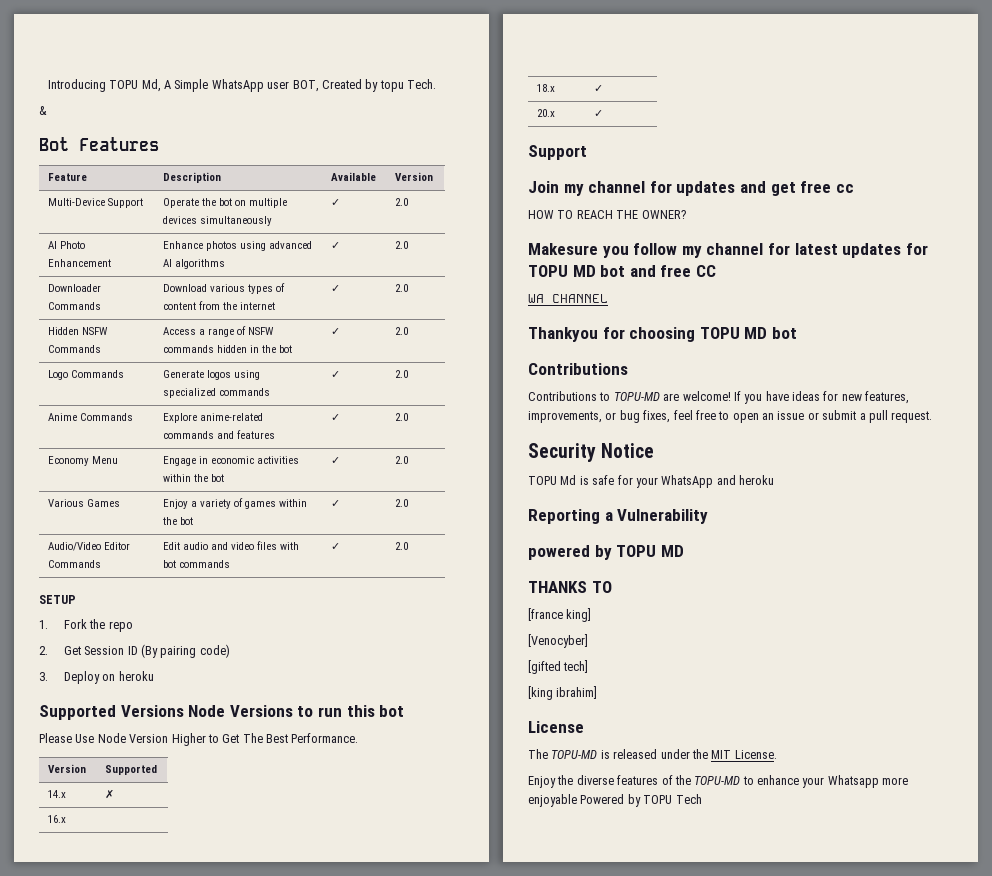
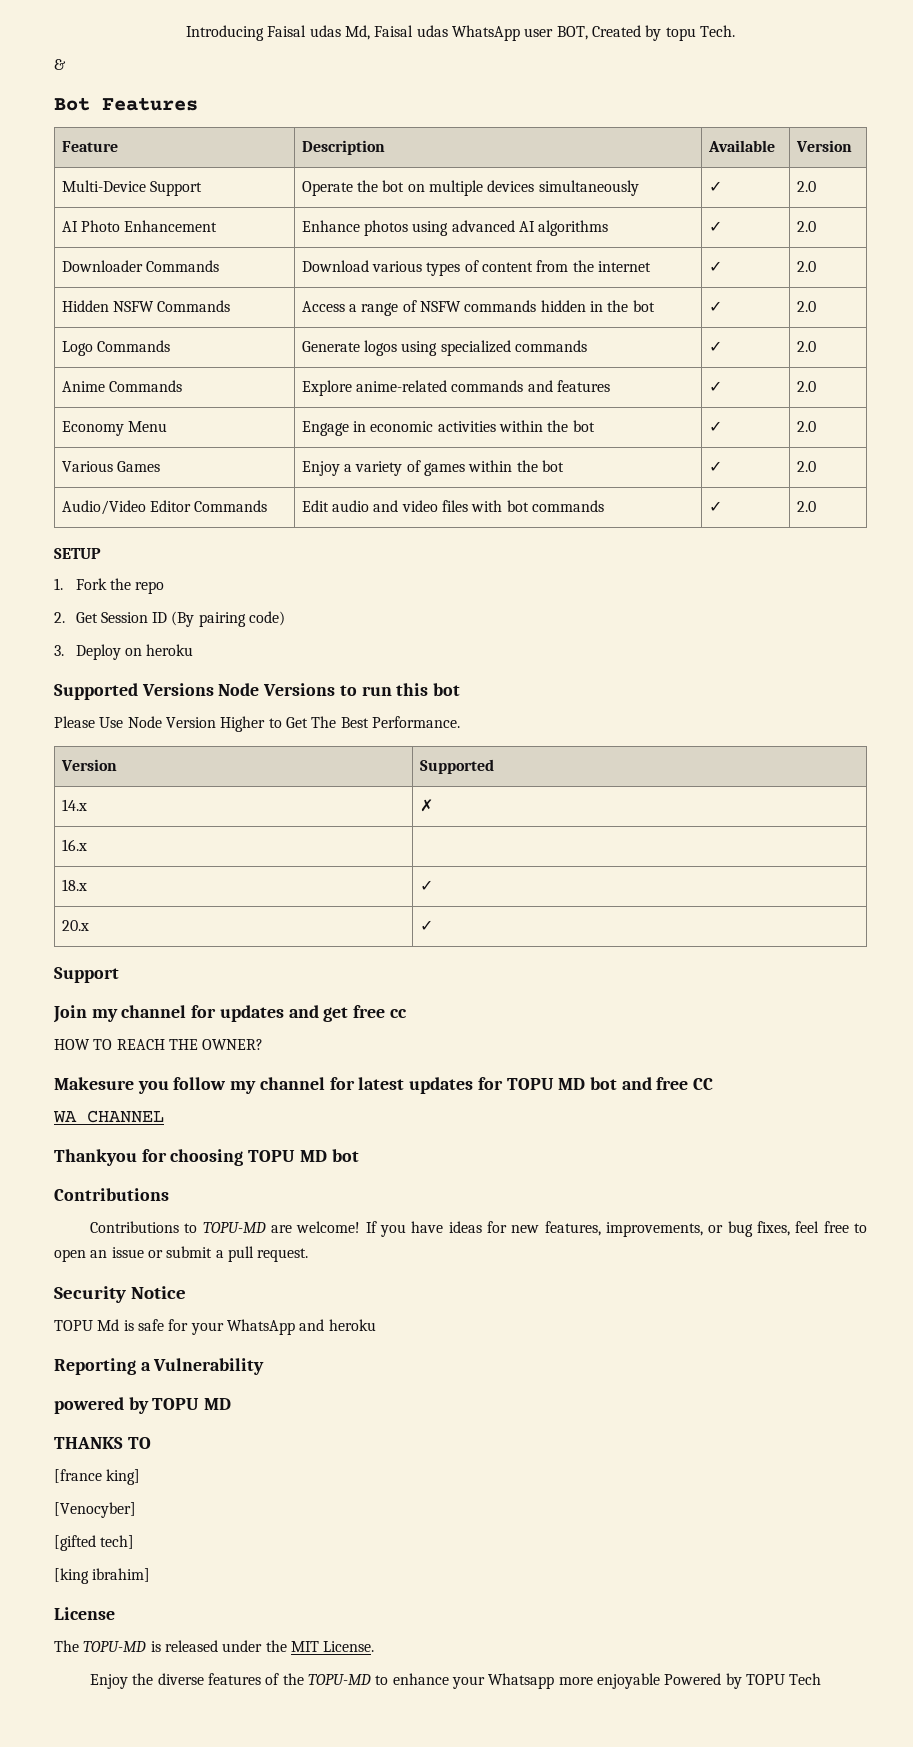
- Introducing TOPU Md, A Simple WhatsApp user BOT, Created by topu Tech.
+ Introducing Faisal udas Md, Faisal udas WhatsApp user BOT, Created by topu Tech.

